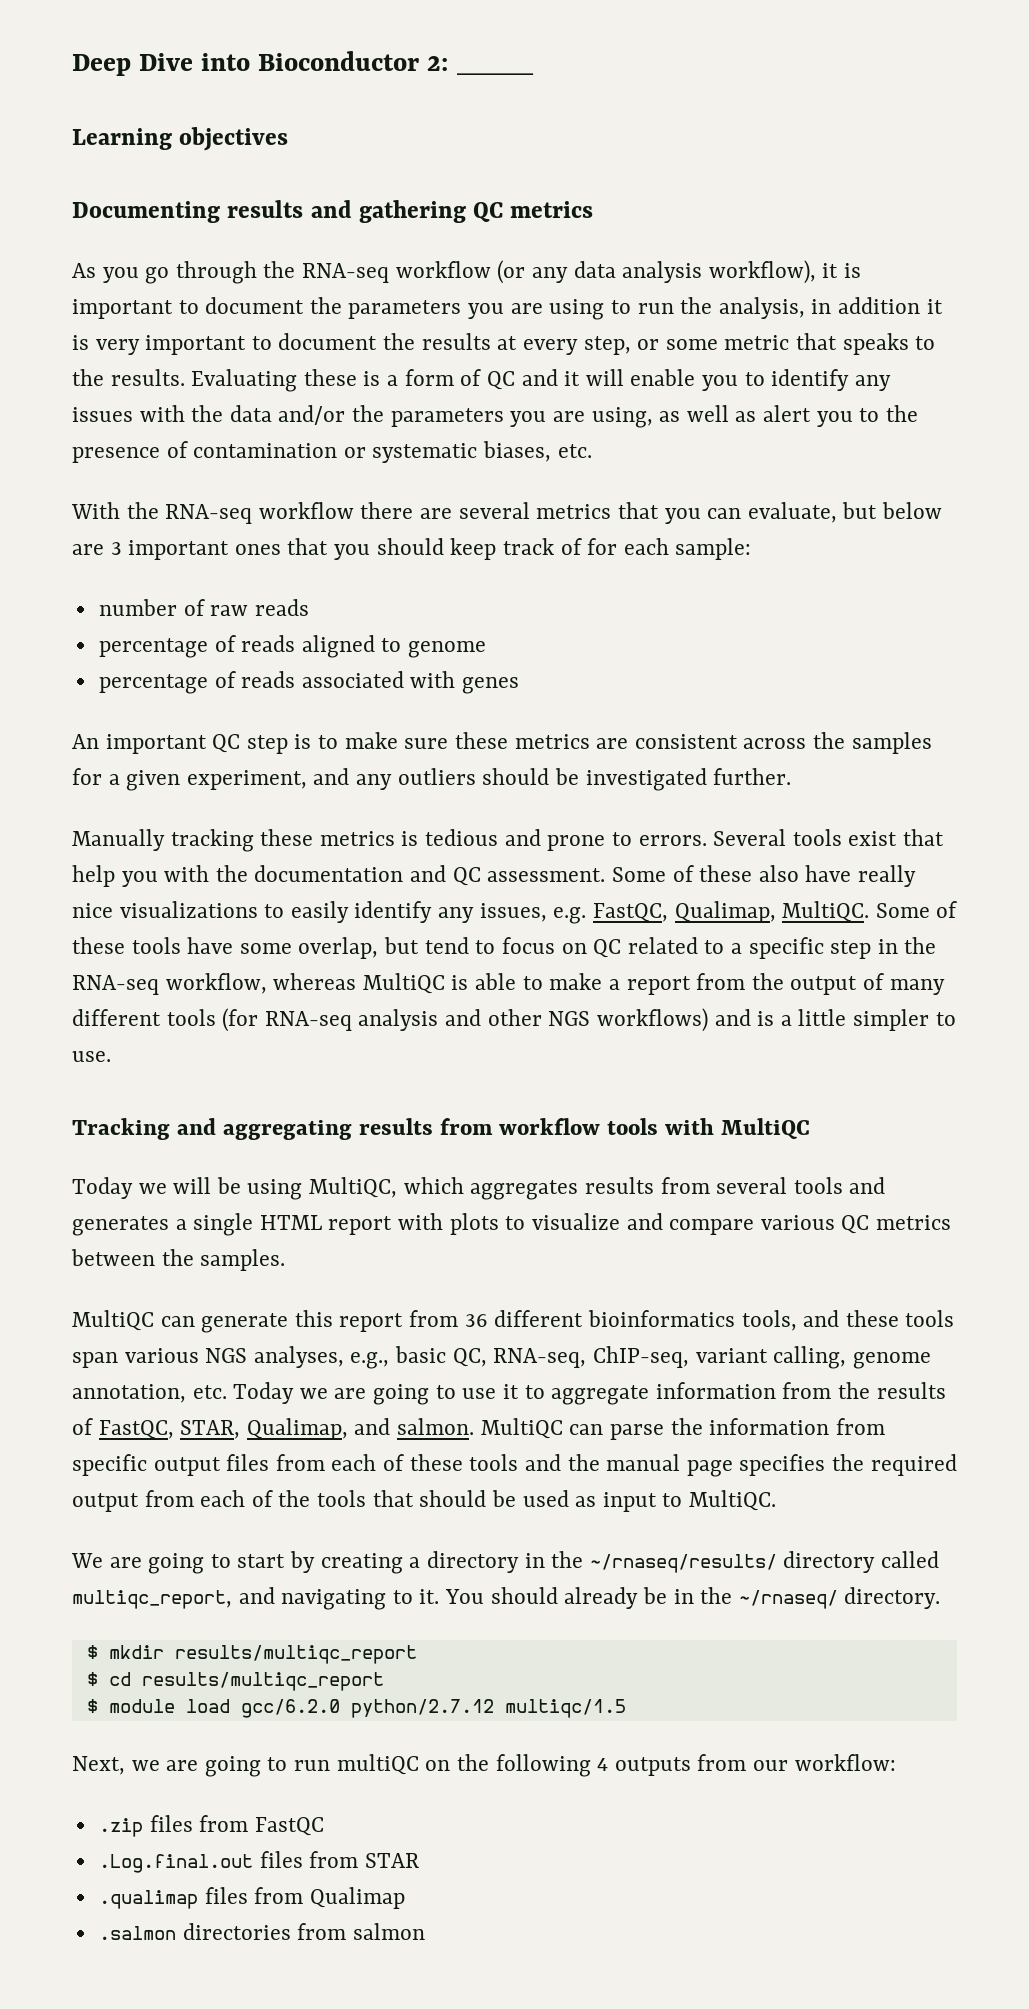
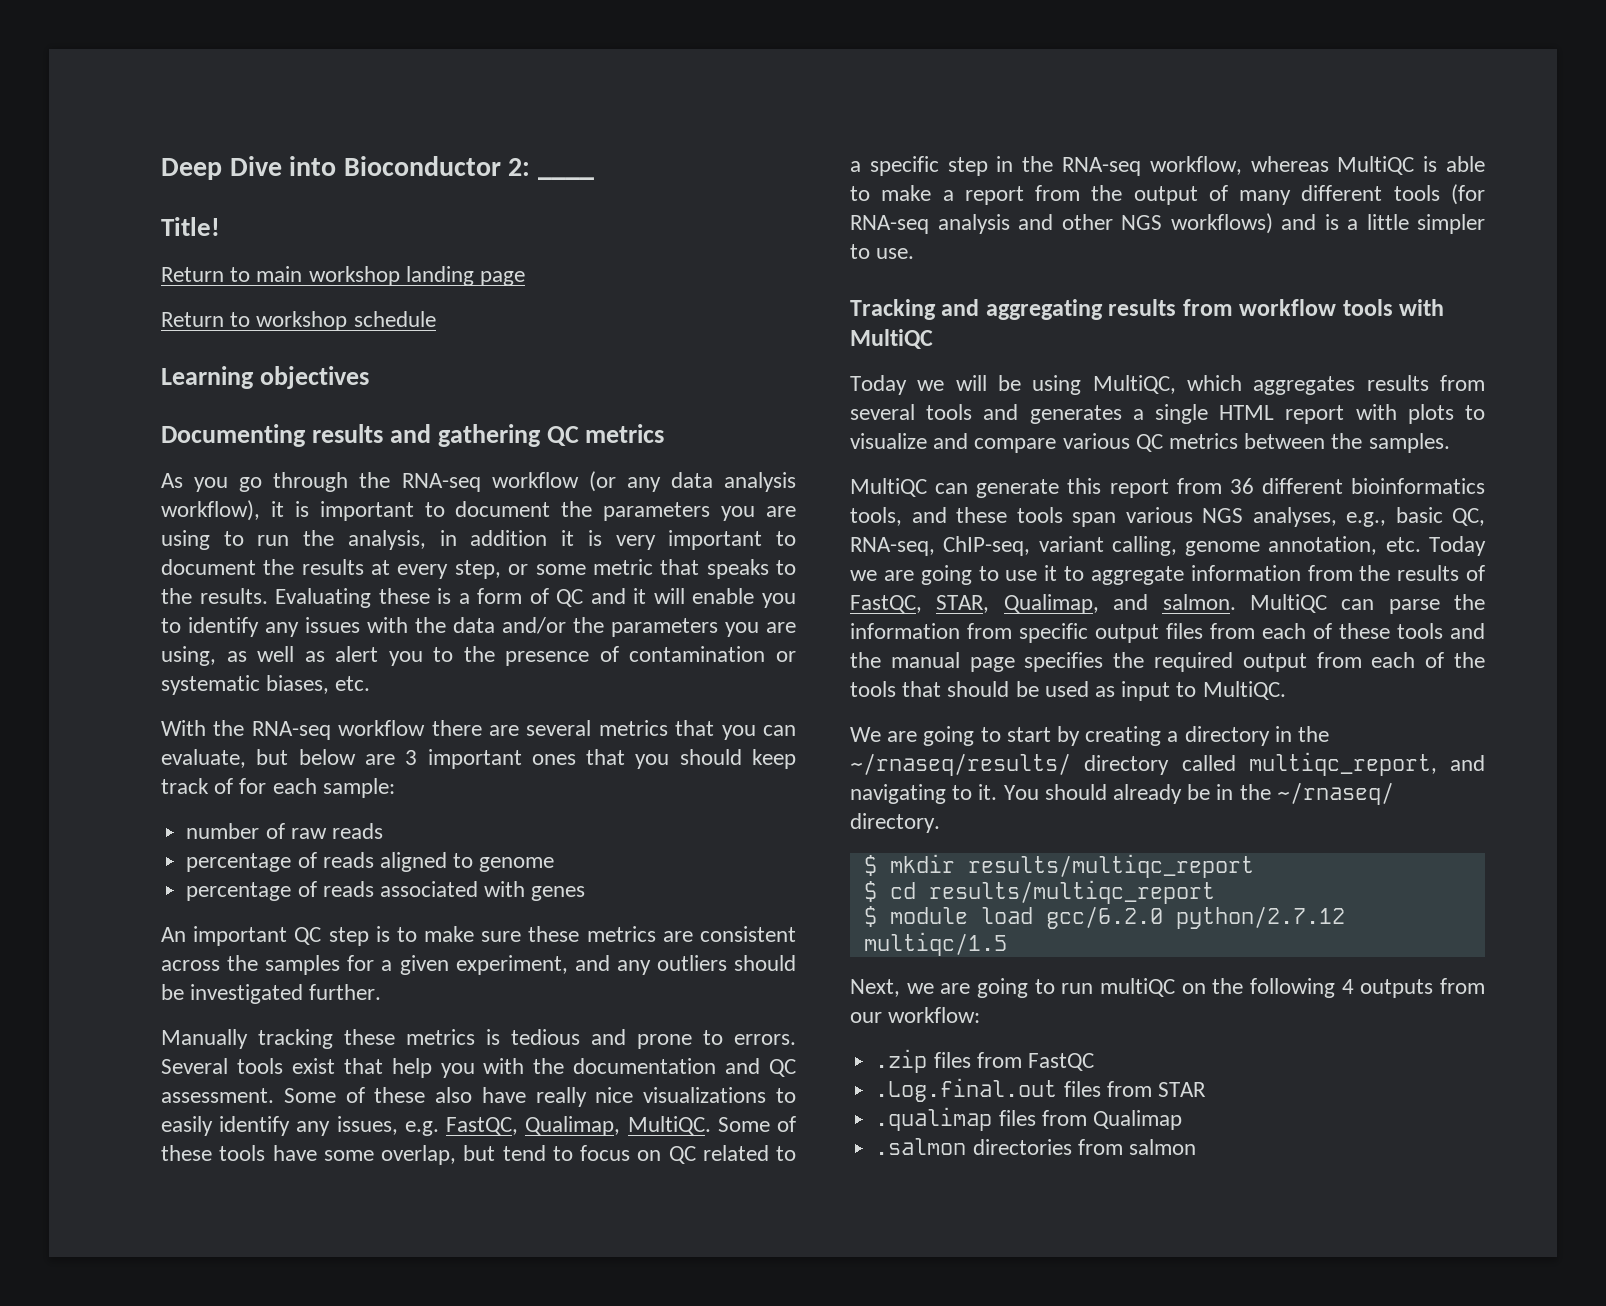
+ Title!
+ Return to main workshop landing page
+ Return to workshop schedule

